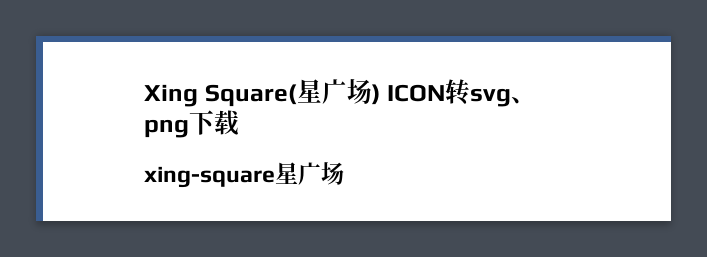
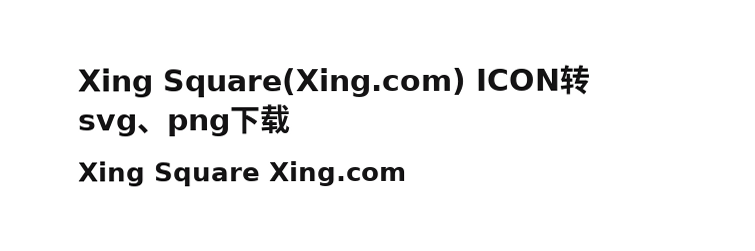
- Xing Square(星广场) ICON转svg、png下载
+ Xing Square(Xing.com) ICON转svg、png下载
- xing-square星广场
+ Xing Square Xing.com

